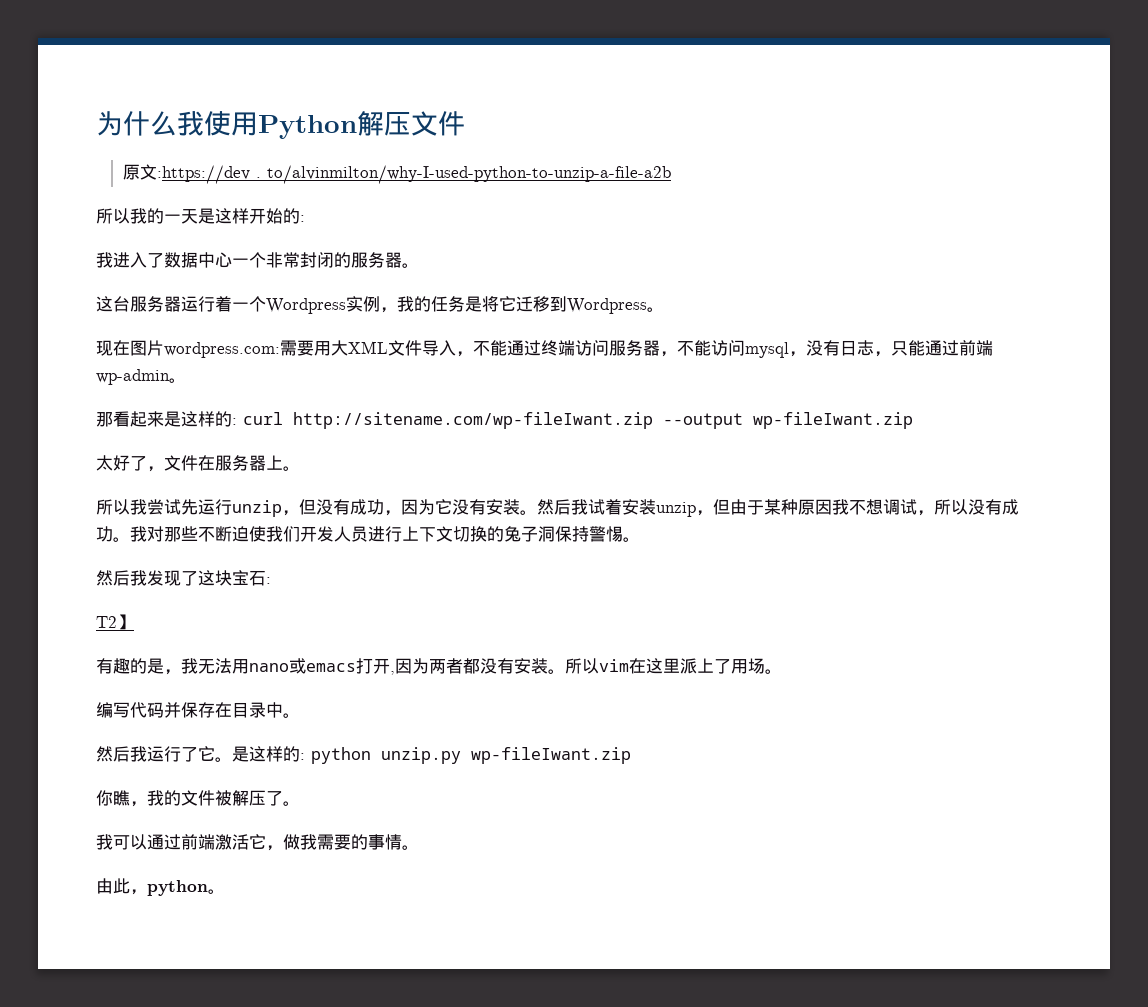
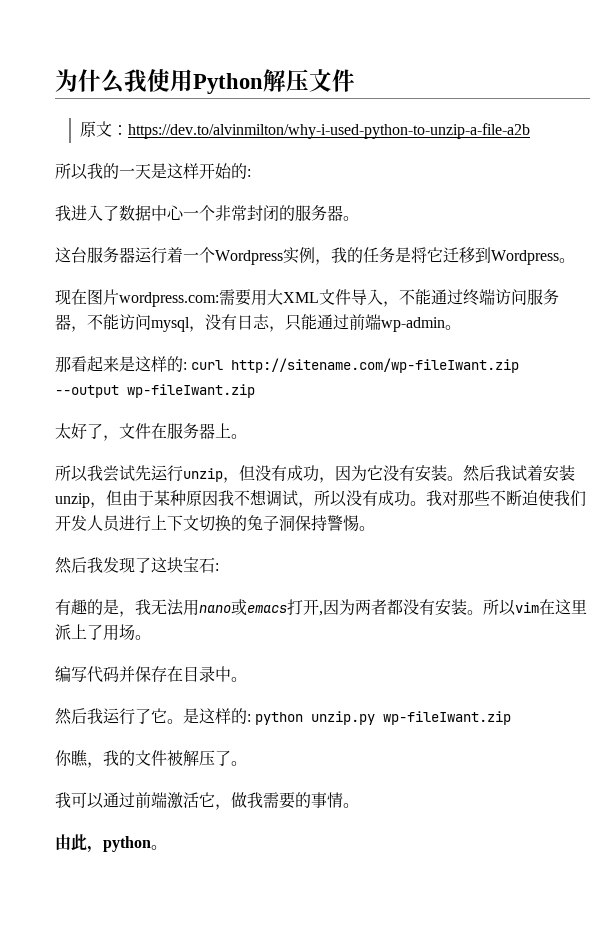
- 原文:https://dev . to/alvinmilton/why-I-used-python-to-unzip-a-file-a2b
+ 原文：https://dev.to/alvinmilton/why-i-used-python-to-unzip-a-file-a2b
- T2】

